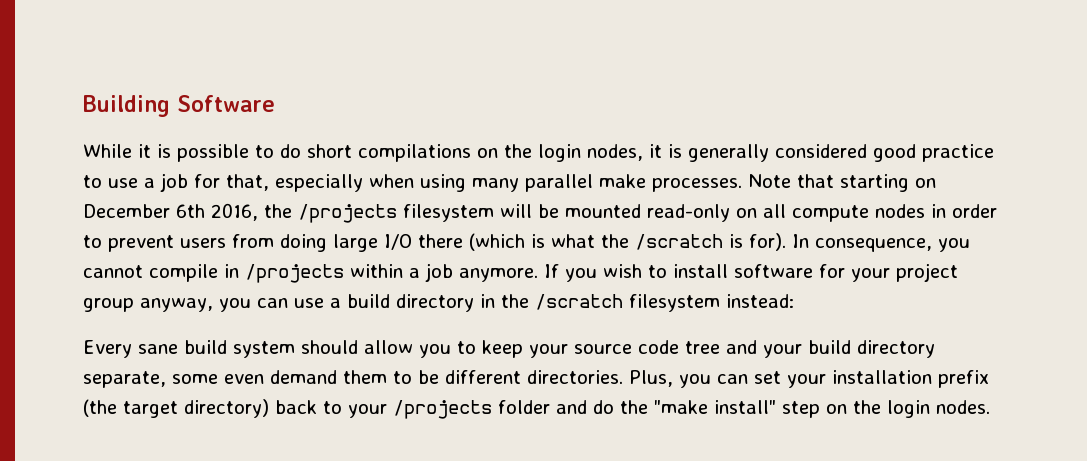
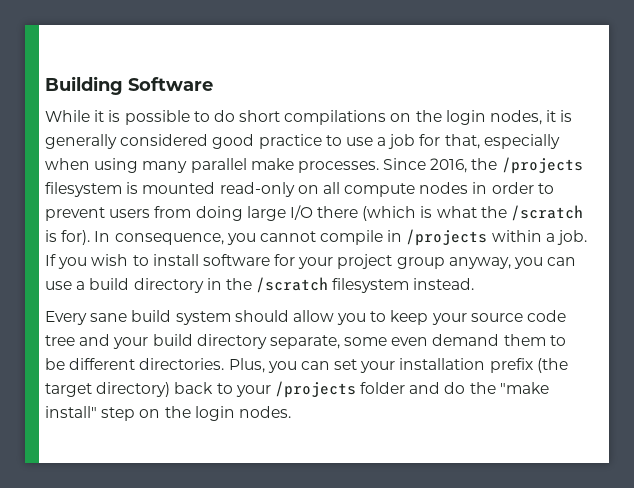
- Note that starting on December 6th 2016, the /projects filesystem will be mounted read-only on all compute nodes in order to prevent users from doing large I/O there (which is what the /scratch is for).
+ Since 2016, the /projects filesystem is mounted read-only on all compute nodes in order to prevent users from doing large I/O there (which is what the /scratch is for).
- In consequence, you cannot compile in /projects within a job anymore.
+ In consequence, you cannot compile in /projects within a job.
- If you wish to install software for your project group anyway, you can use a build directory in the /scratch filesystem instead:
+ If you wish to install software for your project group anyway, you can use a build directory in the /scratch filesystem instead.

